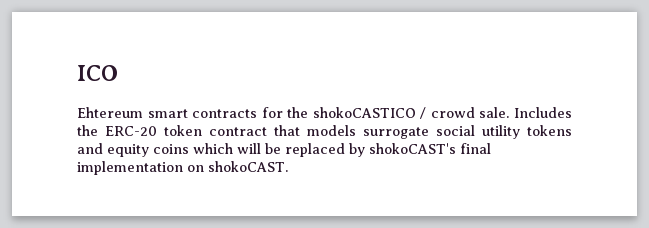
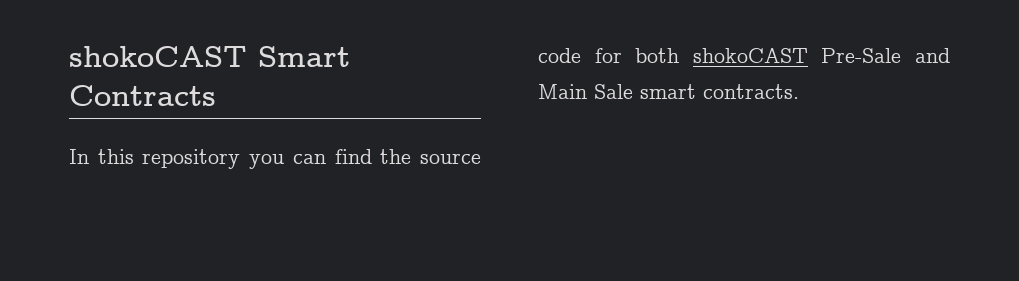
- ICO
- Ehtereum smart contracts for the shokoCASTICO / crowd sale. Includes the ERC-20 token contract that models surrogate social utility tokens and equity coins which will be replaced by shokoCAST's final implementation on shokoCAST.
+ shokoCAST Smart Contracts
+ In this repository you can find the source code for both shokoCAST Pre-Sale and Main Sale smart contracts.

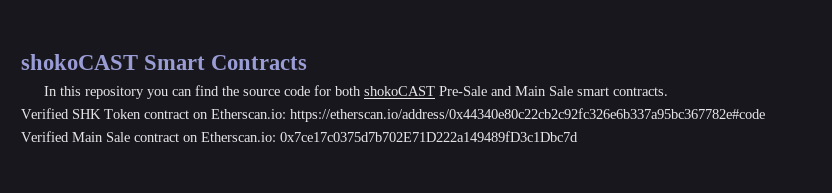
+ Verified SHK Token contract on Etherscan.io: https://etherscan.io/address/0x44340e80c22cb2c92fc326e6b337a95bc367782e#code
+ Verified Main Sale contract on Etherscan.io: 0x7ce17c0375d7b702E71D222a149489fD3c1Dbc7d

